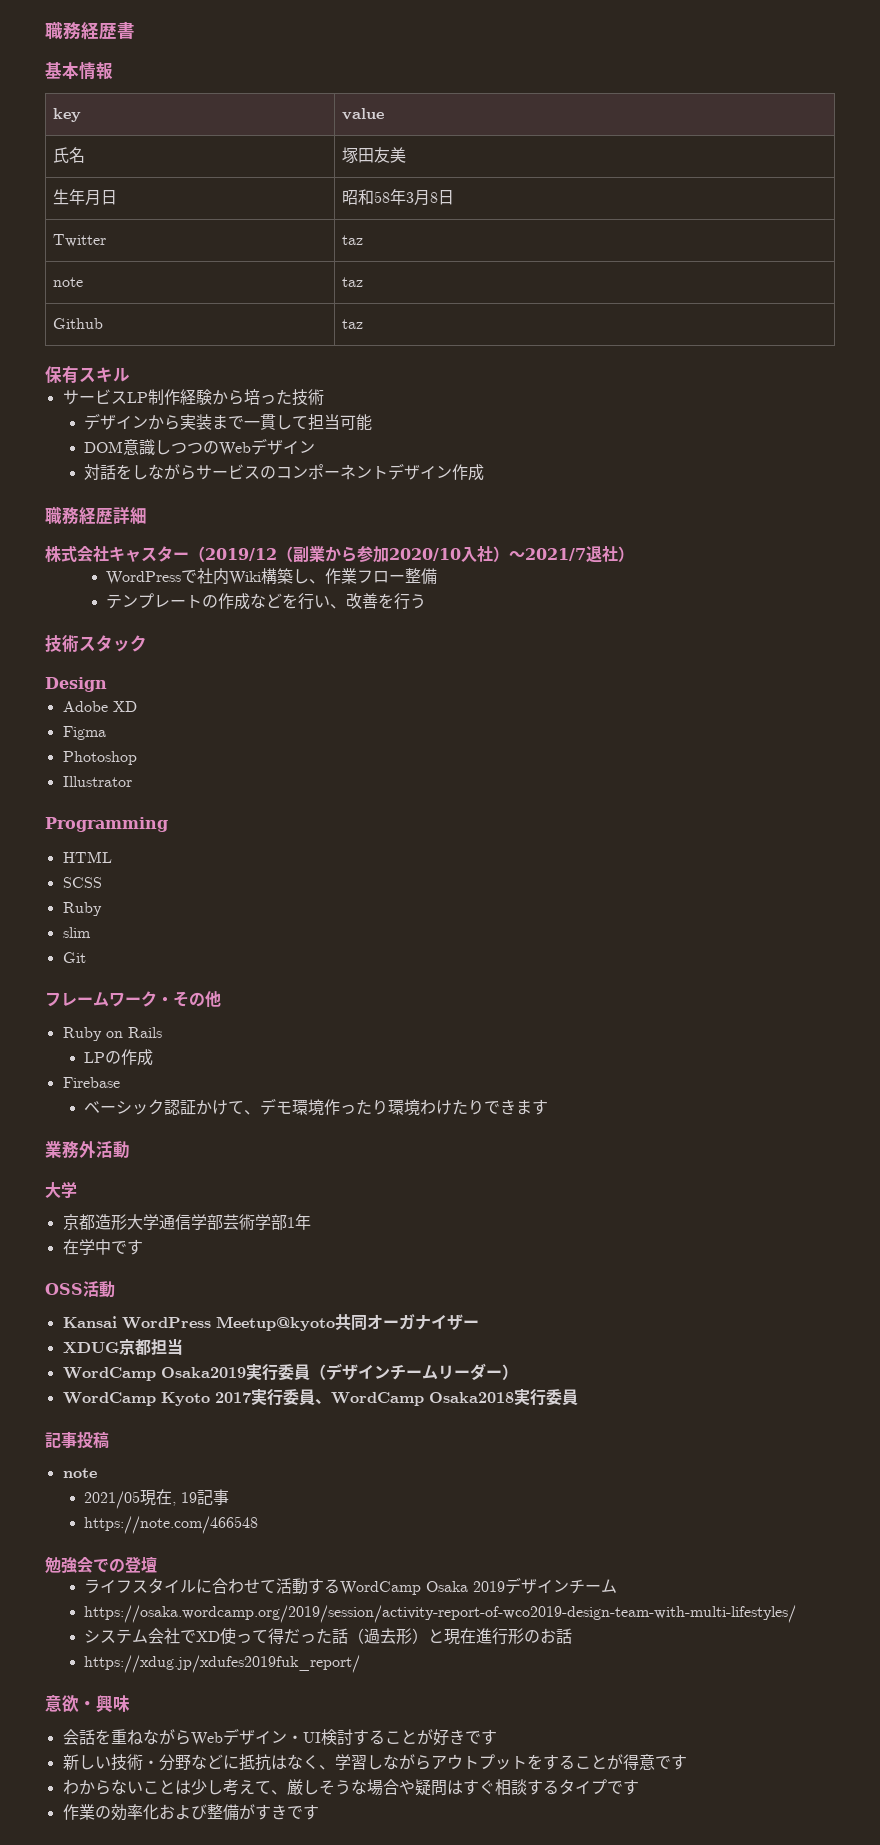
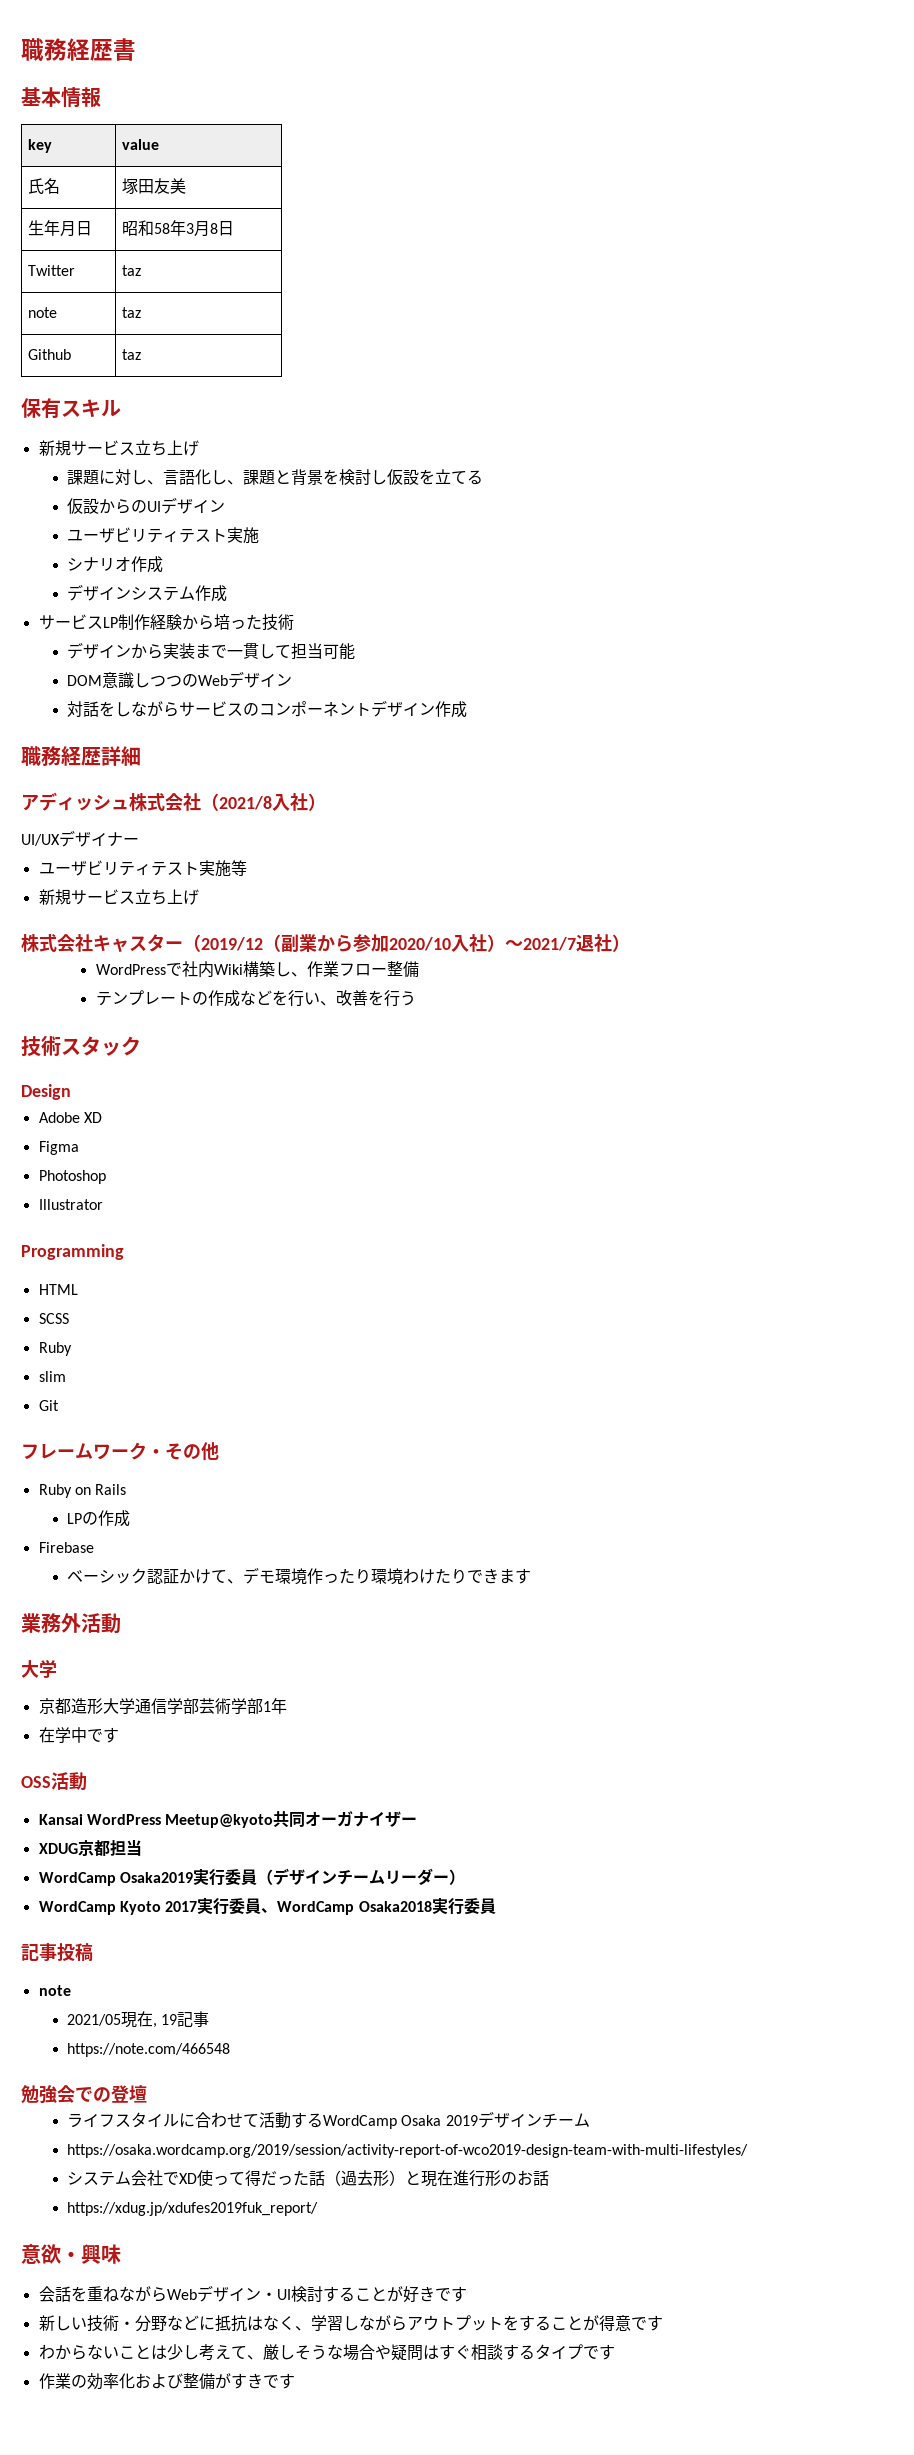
  保有スキル
+ 新規サービス立ち上げ
+ 課題に対し、言語化し、課題と背景を検討し仮設を立てる
+ 仮設からのUIデザイン
+ ユーザビリティテスト実施
+ シナリオ作成
+ デザインシステム作成
+ アディッシュ株式会社（2021/8入社）
+ UI/UXデザイナー
+ ユーザビリティテスト実施等
+ 新規サービス立ち上げ

